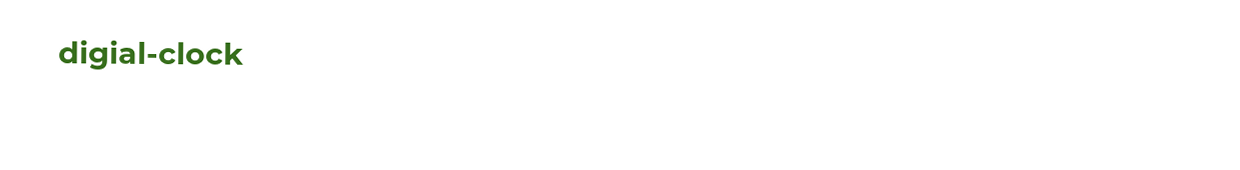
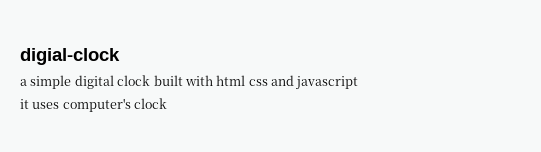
+ a simple digital clock built with html css and javascript
+ it uses computer's clock

